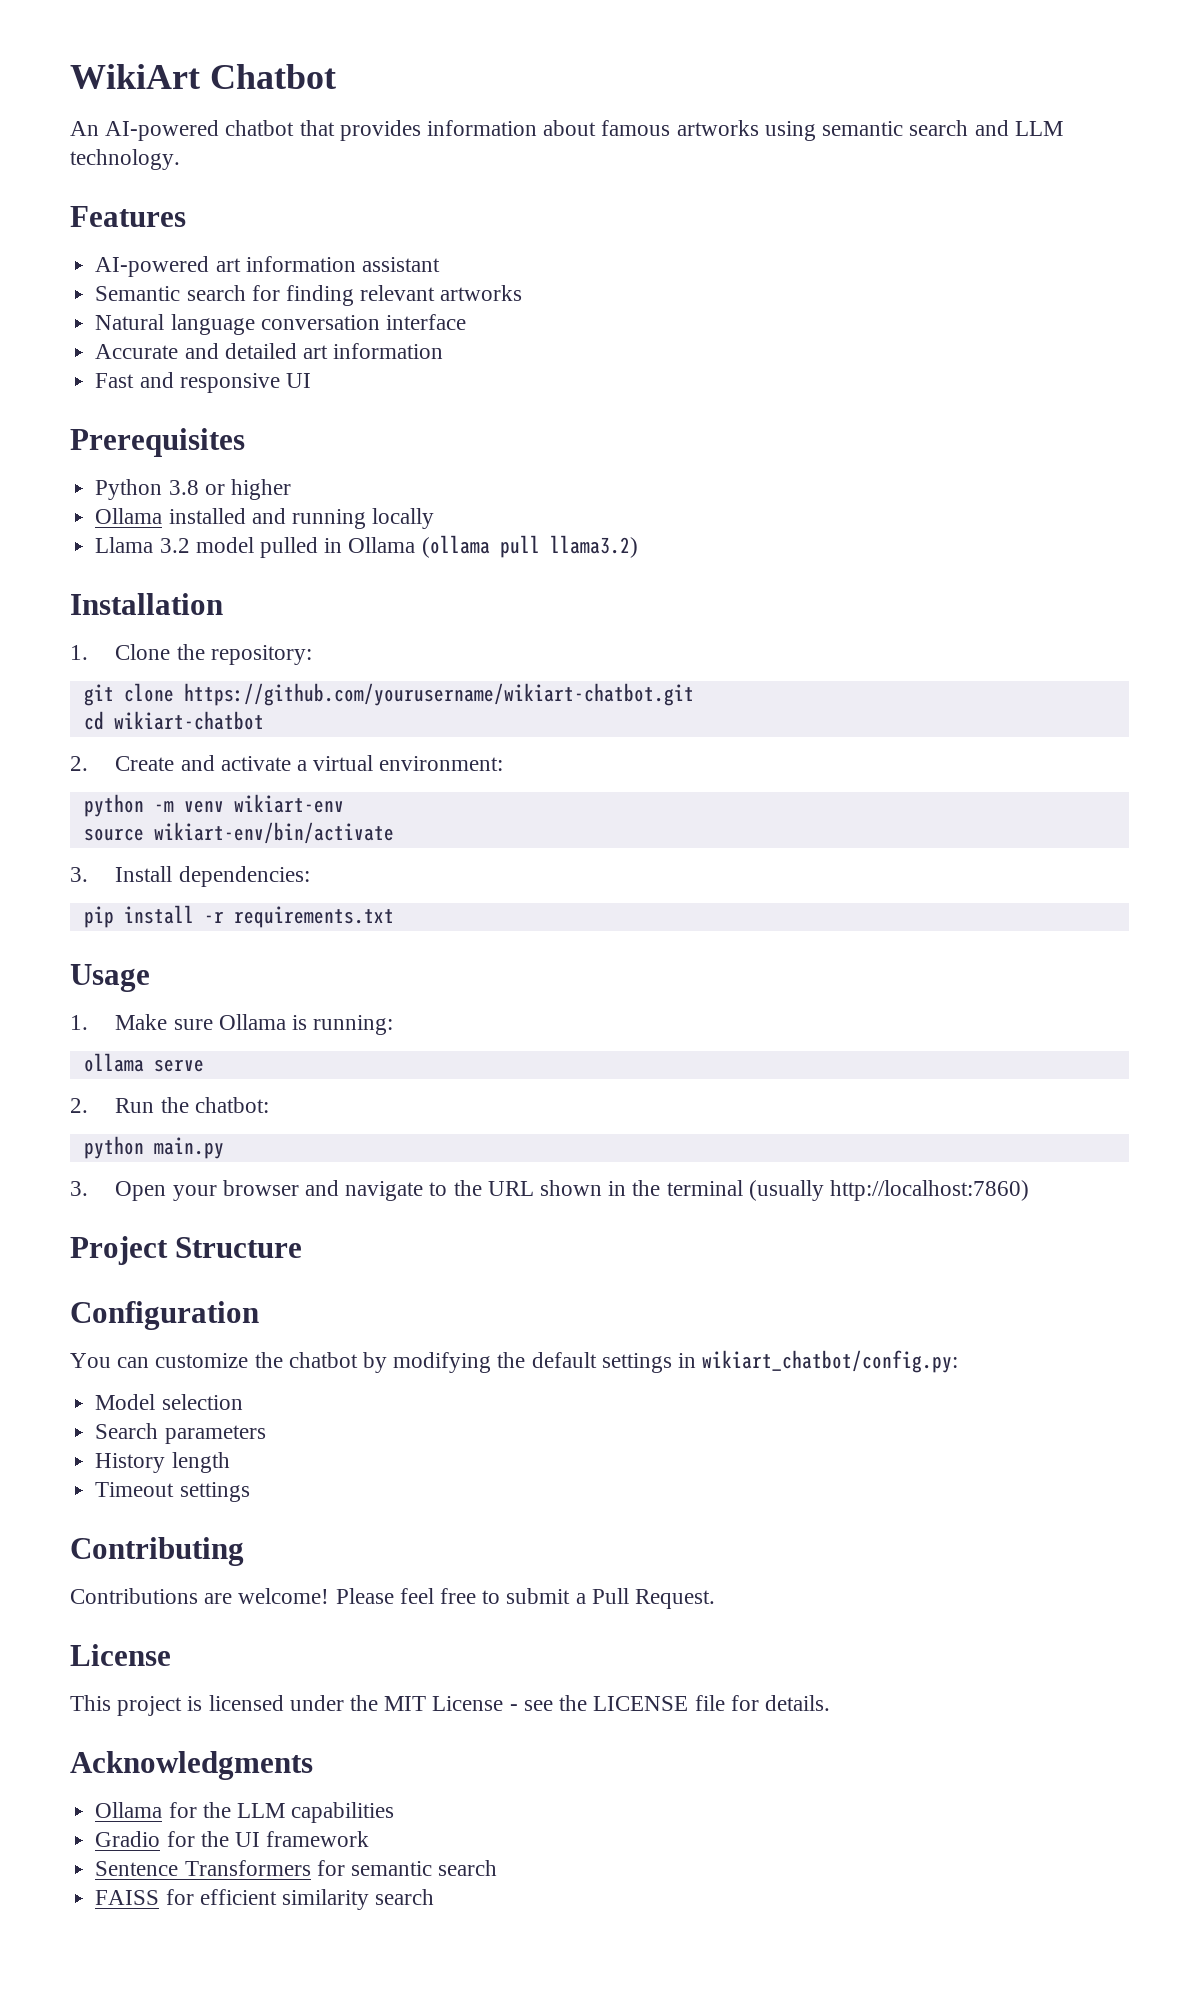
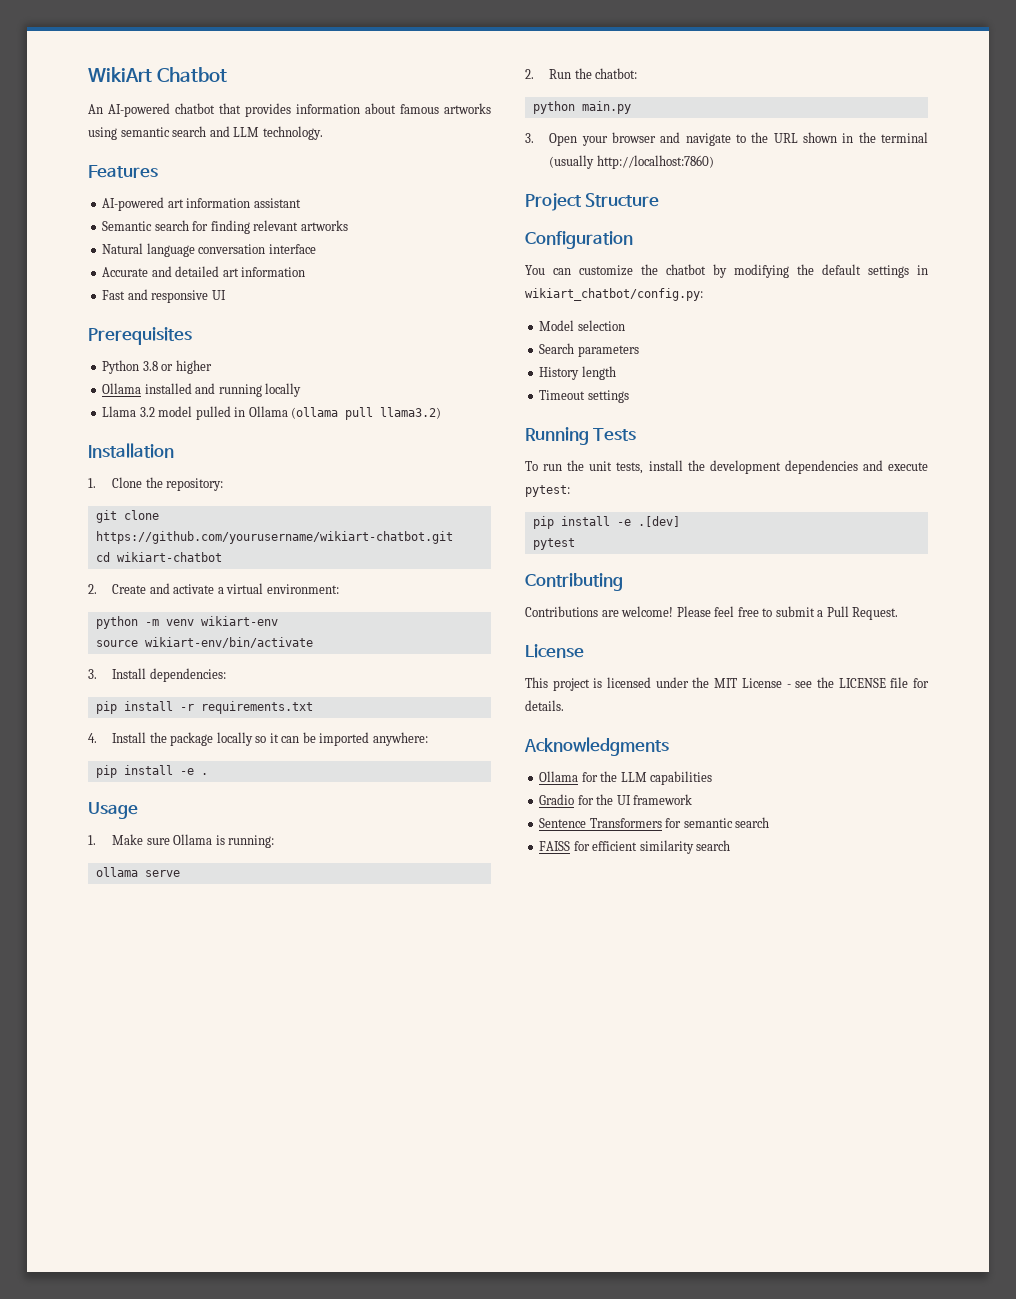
+ 4. Install the package locally so it can be imported anywhere:
+ pip install -e .
+ Running Tests
+ To run the unit tests, install the development dependencies and execute pytest:
+ pip install -e .[dev]
+ pytest

